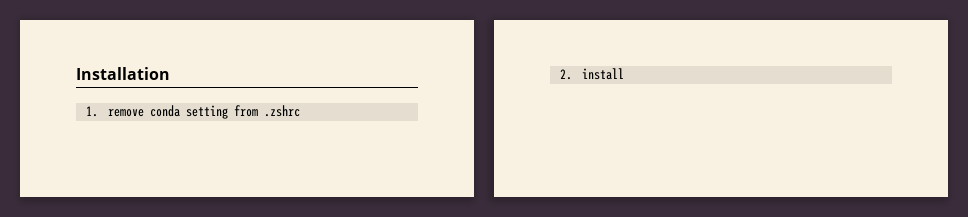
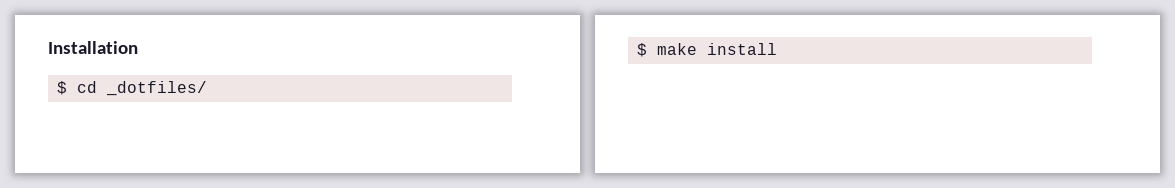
- 1. remove conda setting from .zshrc
- 2. install
+ $ cd _dotfiles/
+ $ make install

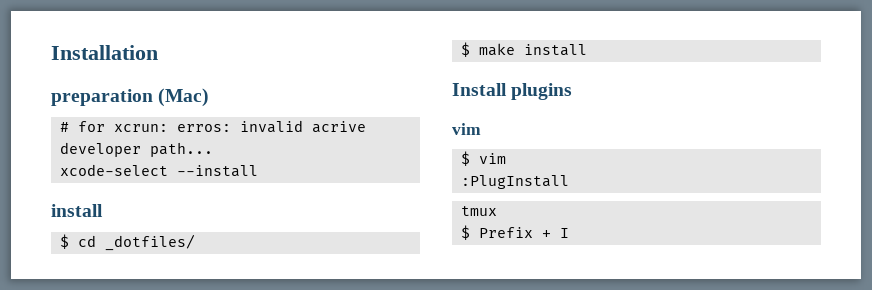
+ preparation (Mac)
+ # for xcrun: erros: invalid acrive developer path...
+ xcode-select --install
+ install
+ Install plugins
+ vim
+ $ vim
+ :PlugInstall
+ tmux
+ $ Prefix + I

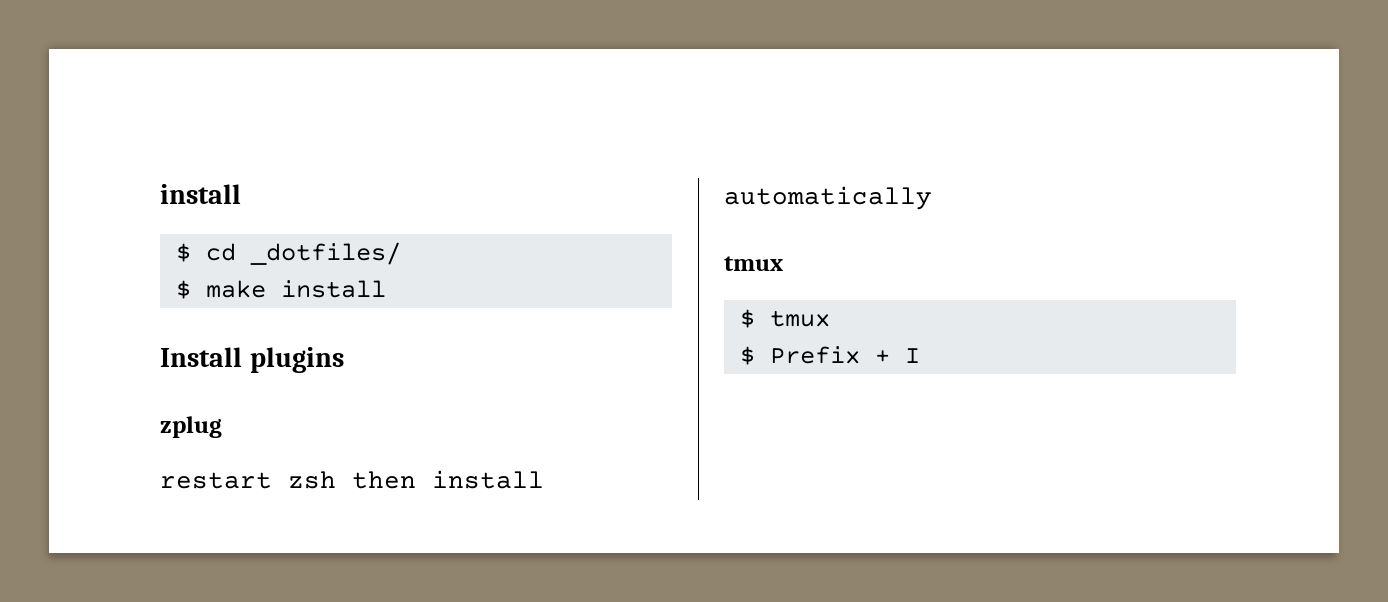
- Installation
- preparation (Mac)
- # for xcrun: erros: invalid acrive developer path...
- xcode-select --install
  Install plugins
- vim
- $ vim
- :PlugInstall
+ zplug
+ restart zsh then install automatically
  tmux
+ $ tmux

